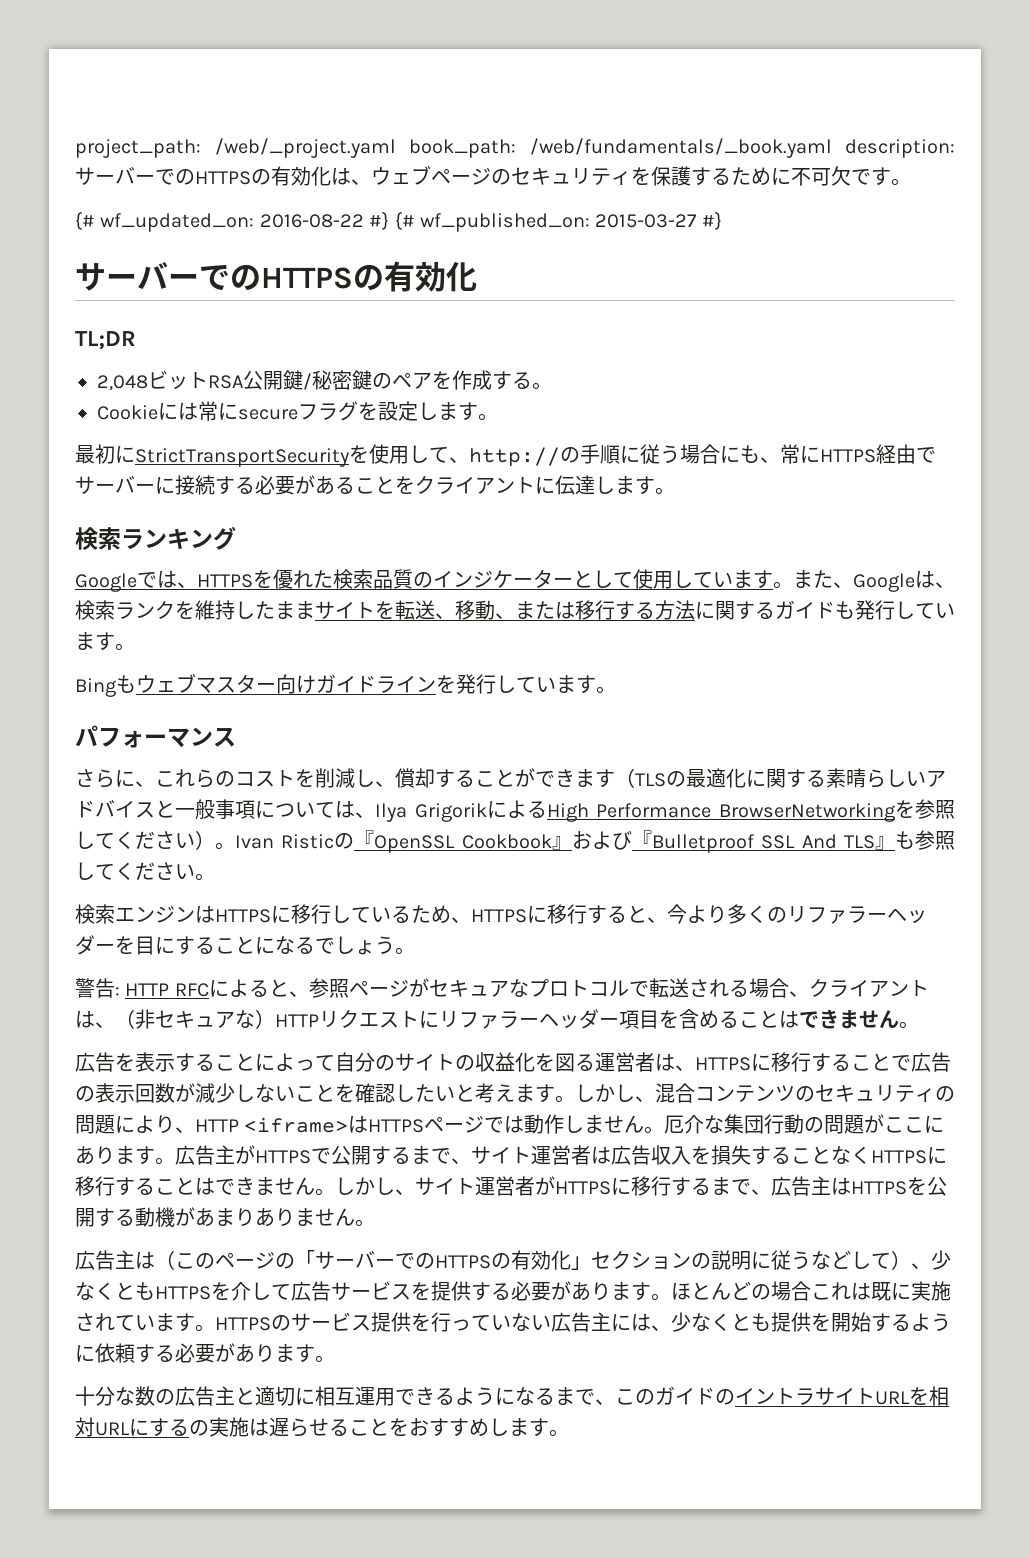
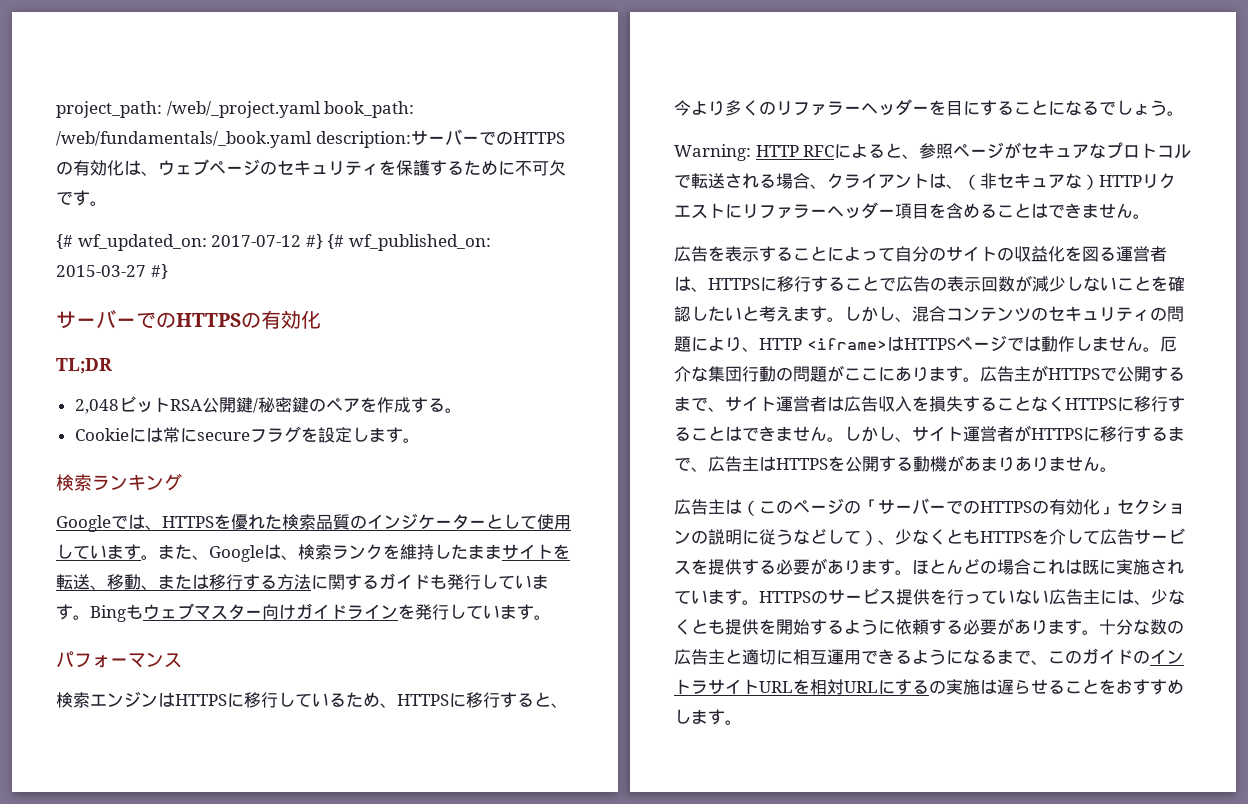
- {# wf_updated_on: 2016-08-22 #} {# wf_published_on: 2015-03-27 #}
+ {# wf_updated_on: 2017-07-12 #} {# wf_published_on: 2015-03-27 #}
- 最初にStrictTransportSecurityを使用して、http://の手順に従う場合にも、常にHTTPS経由でサーバーに接続する必要があることをクライアントに伝達します。
- また、Googleは、検索ランクを維持したままサイトを転送、移動、または移行する方法に関するガイドも発行しています。
- Bingもウェブマスター向けガイドラインを発行しています。
+ また、Googleは、検索ランクを維持したままサイトを転送、移動、または移行する方法に関するガイドも発行しています。Bingもウェブマスター向けガイドラインを発行しています。
- さらに、これらのコストを削減し、償却することができます（TLSの最適化に関する素晴らしいアドバイスと一般事項については、Ilya GrigorikによるHigh Performance BrowserNetworkingを参照してください）。Ivan Risticの『OpenSSL Cookbook』および『Bulletproof SSL And TLS』も参照してください。
- 警告: HTTP RFCによると、参照ページがセキュアなプロトコルで転送される場合、クライアントは、（非セキュアな）HTTPリクエストにリファラーヘッダー項目を含めることはできません。
+ Warning: HTTP RFCによると、参照ページがセキュアなプロトコルで転送される場合、クライアントは、（非セキュアな）HTTPリクエストにリファラーヘッダー項目を含めることはできません。
- HTTPSのサービス提供を行っていない広告主には、少なくとも提供を開始するように依頼する必要があります。
- 十分な数の広告主と適切に相互運用できるようになるまで、このガイドのイントラサイトURLを相対URLにするの実施は遅らせることをおすすめします。
+ HTTPSのサービス提供を行っていない広告主には、少なくとも提供を開始するように依頼する必要があります。十分な数の広告主と適切に相互運用できるようになるまで、このガイドのイントラサイトURLを相対URLにするの実施は遅らせることをおすすめします。

